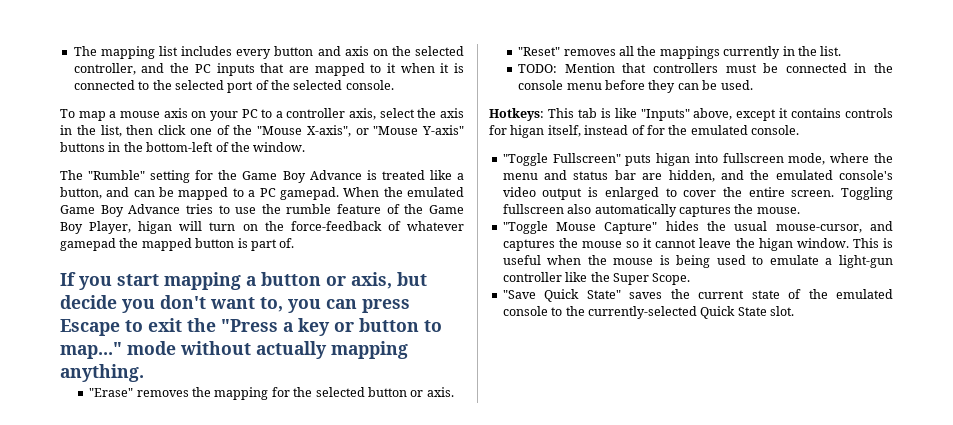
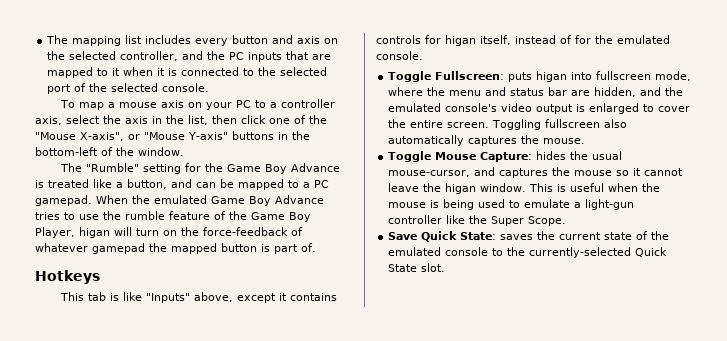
- If you start mapping a button or axis, but decide you don't want to, you can press Escape to exit the "Press a key or button to map..." mode without actually mapping anything.
- "Erase" removes the mapping for the selected button or axis.
- "Reset" removes all the mappings currently in the list.
- TODO: Mention that controllers must be connected in the console menu before they can be used.
- Hotkeys: This tab is like "Inputs" above, except it contains controls for higan itself, instead of for the emulated console.
+ Hotkeys
+ This tab is like "Inputs" above, except it contains controls for higan itself, instead of for the emulated console.
- "Toggle Fullscreen" puts higan into fullscreen mode, where the menu and status bar are hidden, and the emulated console's video output is enlarged to cover the entire screen.
+ Toggle Fullscreen: puts higan into fullscreen mode, where the menu and status bar are hidden, and the emulated console's video output is enlarged to cover the entire screen.
- "Toggle Mouse Capture" hides the usual mouse-cursor, and captures the mouse so it cannot leave the higan window.
+ Toggle Mouse Capture: hides the usual mouse-cursor, and captures the mouse so it cannot leave the higan window.
- "Save Quick State" saves the current state of the emulated console to the currently-selected Quick State slot.
+ Save Quick State: saves the current state of the emulated console to the currently-selected Quick State slot.

